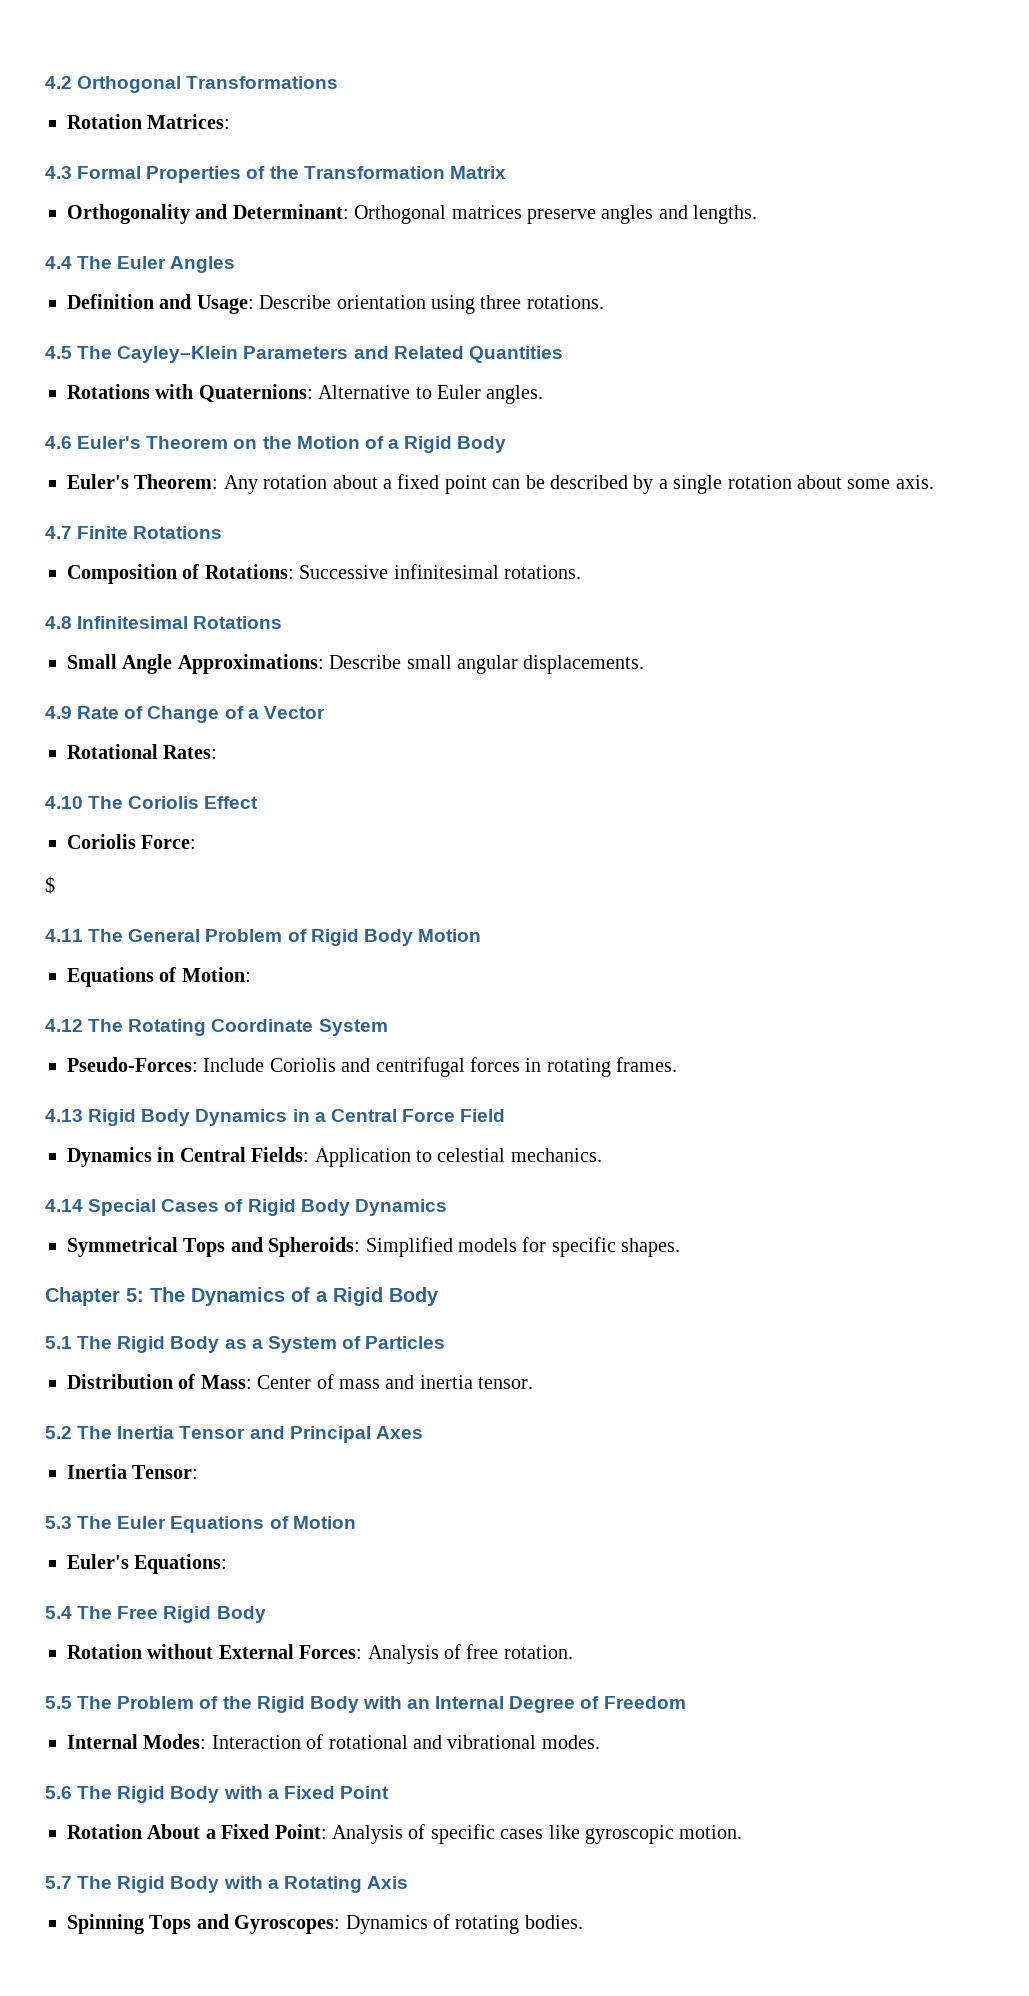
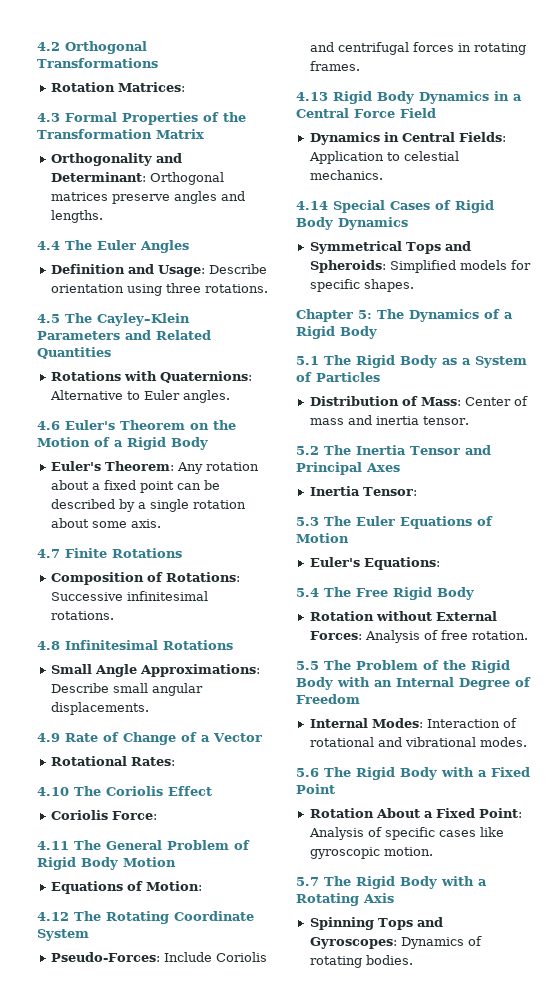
- $

